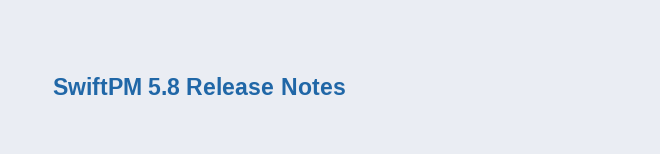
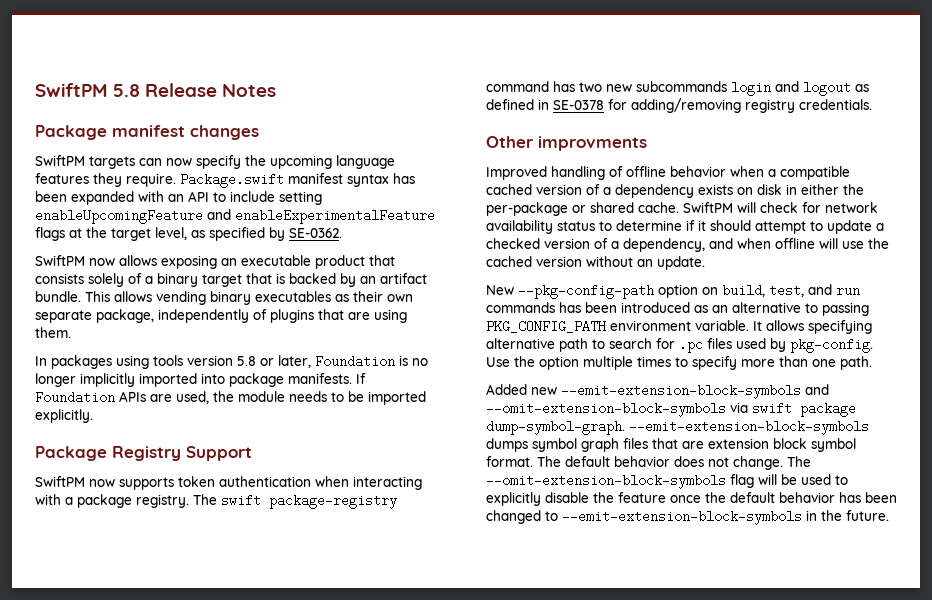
+ Package manifest changes
+ SwiftPM targets can now specify the upcoming language features they require. Package.swift manifest syntax has been expanded with an API to include setting enableUpcomingFeature and enableExperimentalFeature flags at the target level, as specified by SE-0362.
+ SwiftPM now allows exposing an executable product that consists solely of a binary target that is backed by an artifact bundle. This allows vending binary executables as their own separate package, independently of plugins that are using them.
+ In packages using tools version 5.8 or later, Foundation is no longer implicitly imported into package manifests. If Foundation APIs are used, the module needs to be imported explicitly.
+ Package Registry Support
+ SwiftPM now supports token authentication when interacting with a package registry. The swift package-registry command has two new subcommands login and logout as defined in SE-0378 for adding/removing registry credentials.
+ Other improvments
+ Improved handling of offline behavior when a compatible cached version of a dependency exists on disk in either the per-package or shared cache. SwiftPM will check for network availability status to determine if it should attempt to update a checked version of a dependency, and when offline will use the cached version without an update.
+ New --pkg-config-path option on build, test, and run commands has been introduced as an alternative to passing PKG_CONFIG_PATH environment variable. It allows specifying alternative path to search for .pc files used by pkg-config. Use the option multiple times to specify more than one path.
+ Added new --emit-extension-block-symbols and --omit-extension-block-symbols via swift package dump-symbol-graph. --emit-extension-block-symbols dumps symbol graph files that are extension block symbol format. The default behavior does not change. The --omit-extension-block-symbols flag will be used to explicitly disable the feature once the default behavior has been changed to --emit-extension-block-symbols in the future.

